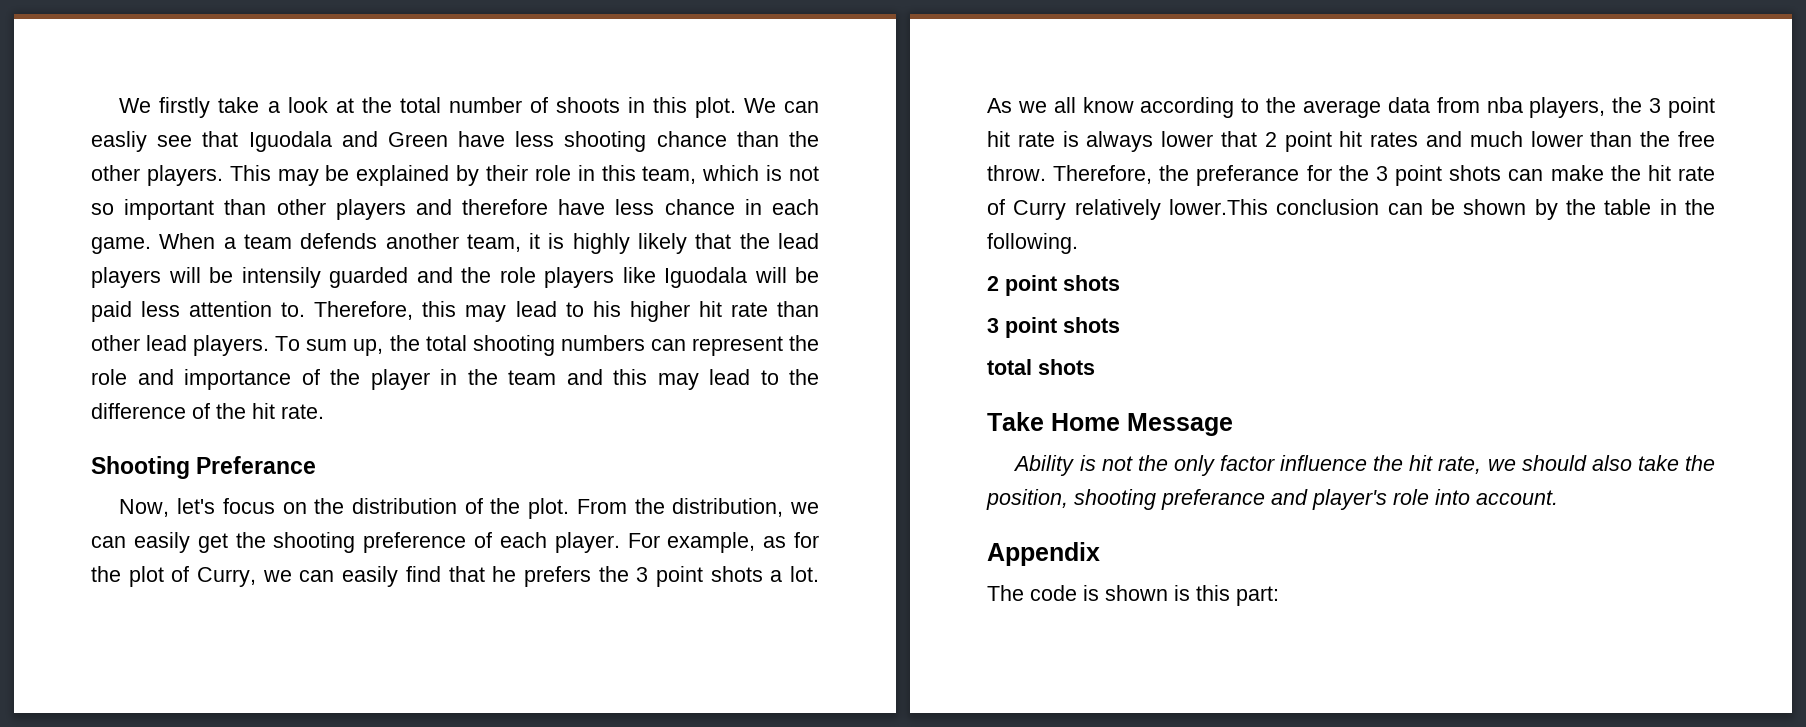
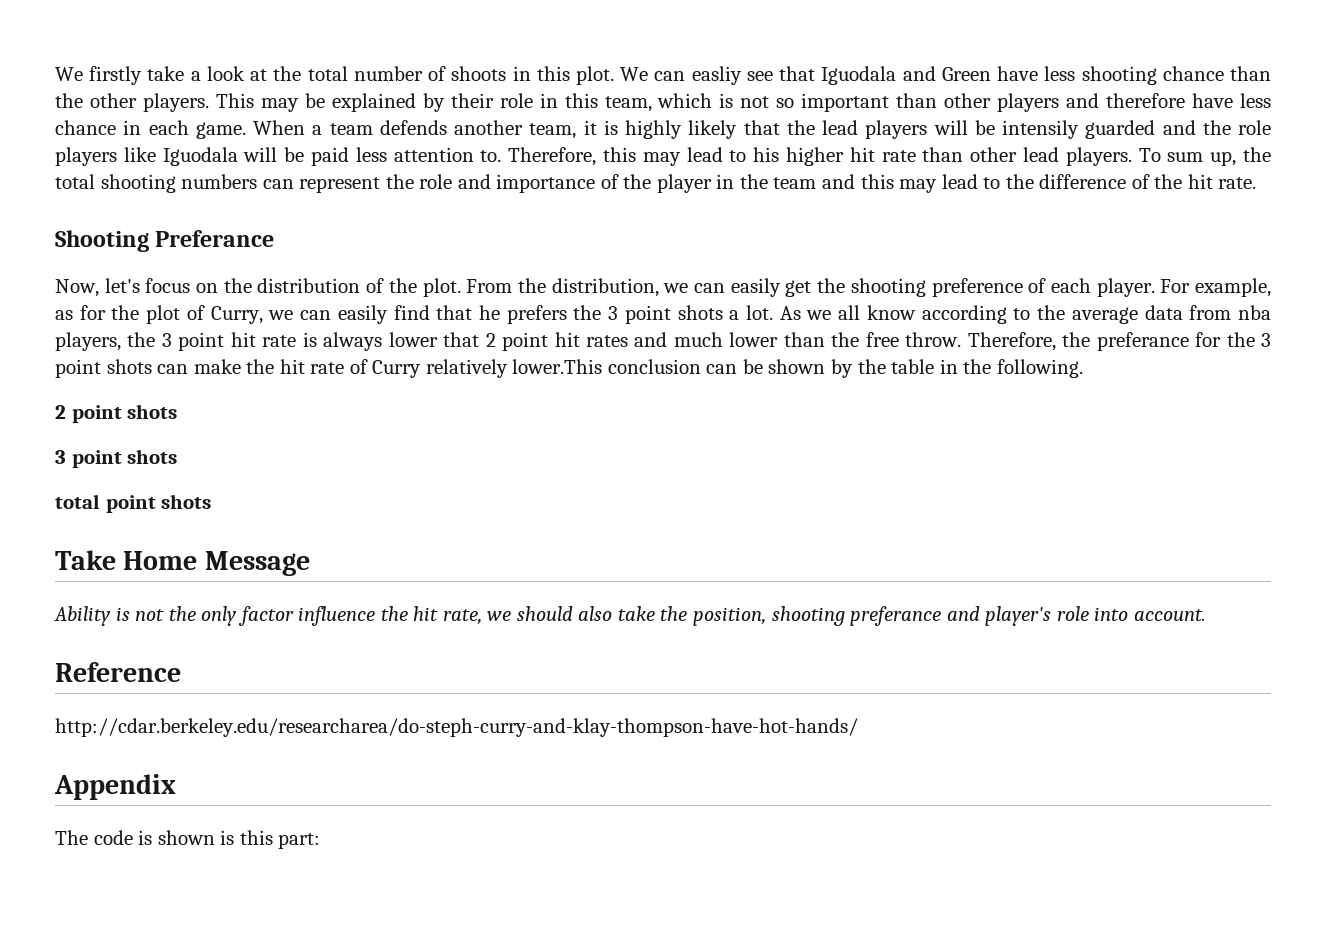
- total shots
+ total point shots
+ Reference
+ http://cdar.berkeley.edu/researcharea/do-steph-curry-and-klay-thompson-have-hot-hands/

